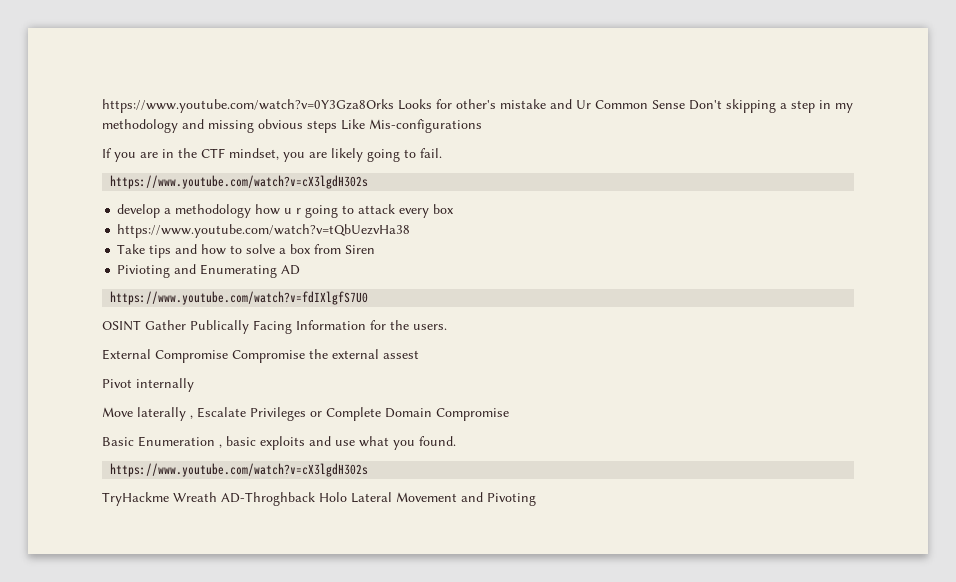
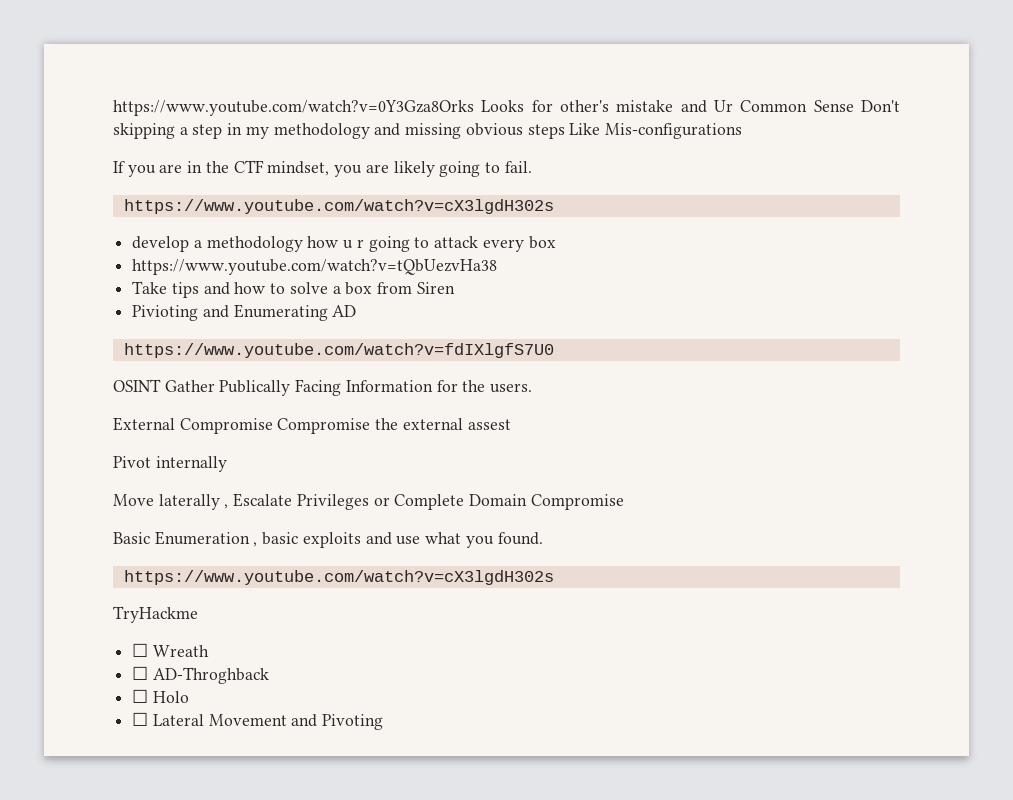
- TryHackme Wreath AD-Throghback Holo Lateral Movement and Pivoting
+ TryHackme
+ ☐ Wreath
+ ☐ AD-Throghback
+ ☐ Holo
+ ☐ Lateral Movement and Pivoting

